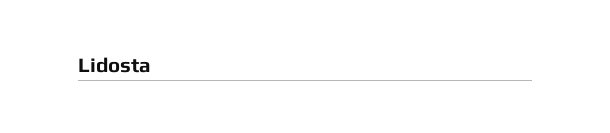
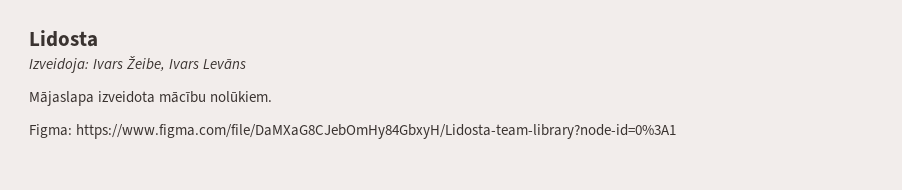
+ Izveidoja: Ivars Žeibe, Ivars Levāns
+ Mājaslapa izveidota mācību nolūkiem.
+ Figma: https://www.figma.com/file/DaMXaG8CJebOmHy84GbxyH/Lidosta-team-library?node-id=0%3A1

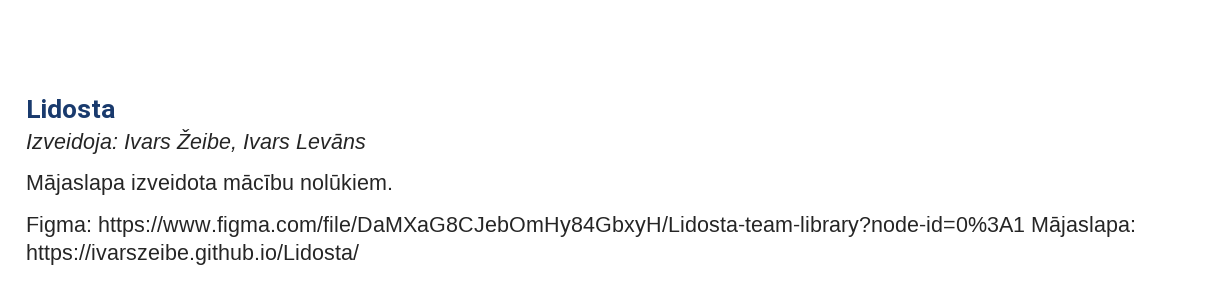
- Figma: https://www.figma.com/file/DaMXaG8CJebOmHy84GbxyH/Lidosta-team-library?node-id=0%3A1
+ Figma: https://www.figma.com/file/DaMXaG8CJebOmHy84GbxyH/Lidosta-team-library?node-id=0%3A1 Mājaslapa: https://ivarszeibe.github.io/Lidosta/

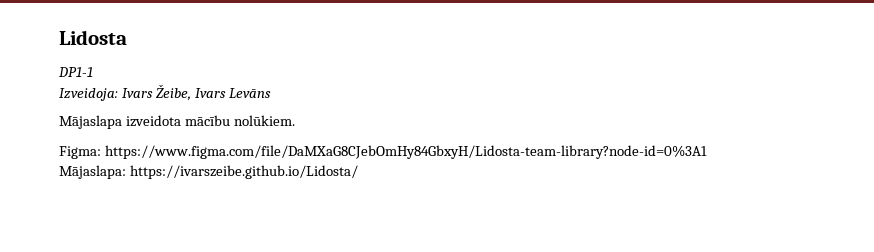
+ DP1-1
- Figma: https://www.figma.com/file/DaMXaG8CJebOmHy84GbxyH/Lidosta-team-library?node-id=0%3A1 Mājaslapa: https://ivarszeibe.github.io/Lidosta/
+ Figma: https://www.figma.com/file/DaMXaG8CJebOmHy84GbxyH/Lidosta-team-library?node-id=0%3A1
+ Mājaslapa: https://ivarszeibe.github.io/Lidosta/

